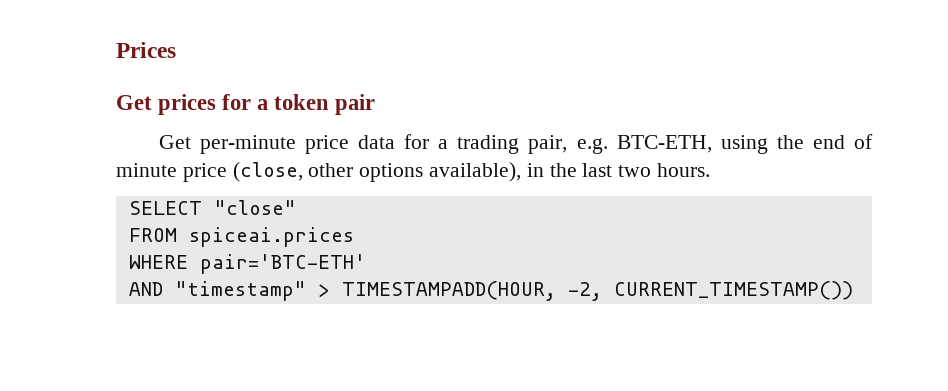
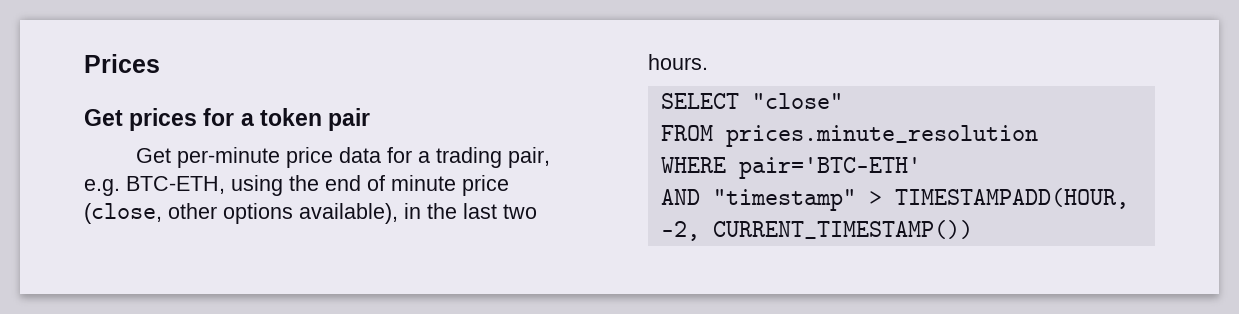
- FROM spiceai.prices
+ FROM prices.minute_resolution

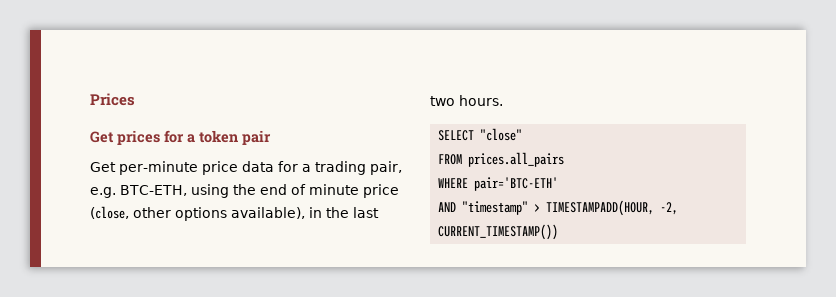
- FROM prices.minute_resolution
+ FROM prices.all_pairs

